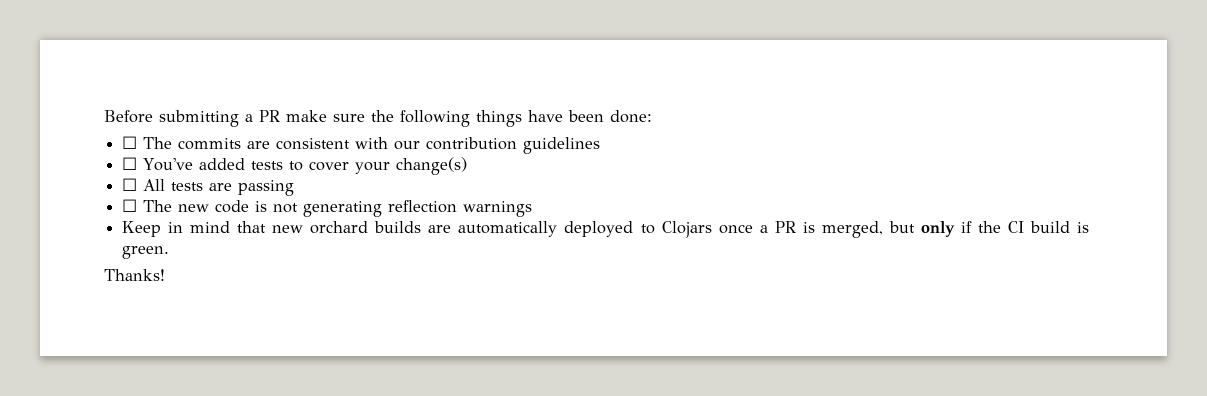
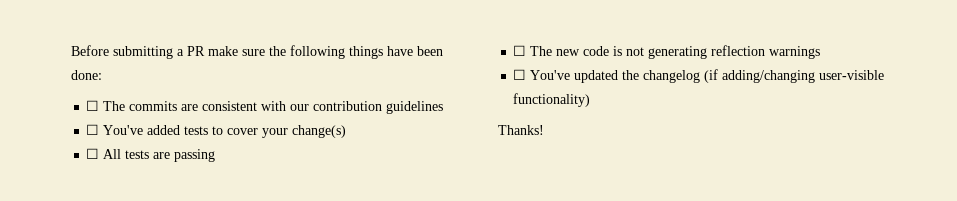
- Keep in mind that new orchard builds are automatically deployed to Clojars once a PR is merged, but only if the CI build is green.
+ ☐ You've updated the changelog (if adding/changing user-visible functionality)

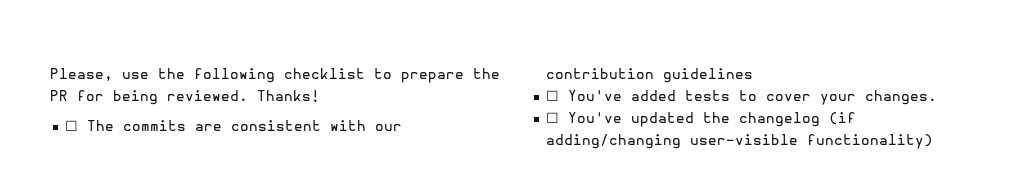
- Before submitting a PR make sure the following things have been done:
+ Please, use the following checklist to prepare the PR for being reviewed. Thanks!
- ☐ You've added tests to cover your change(s)
- ☐ All tests are passing
- ☐ The new code is not generating reflection warnings
+ ☐ You've added tests to cover your changes.
- Thanks!

